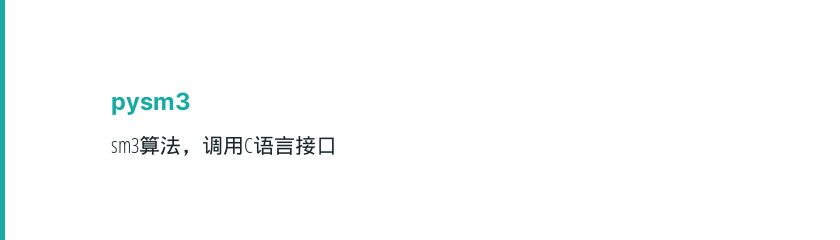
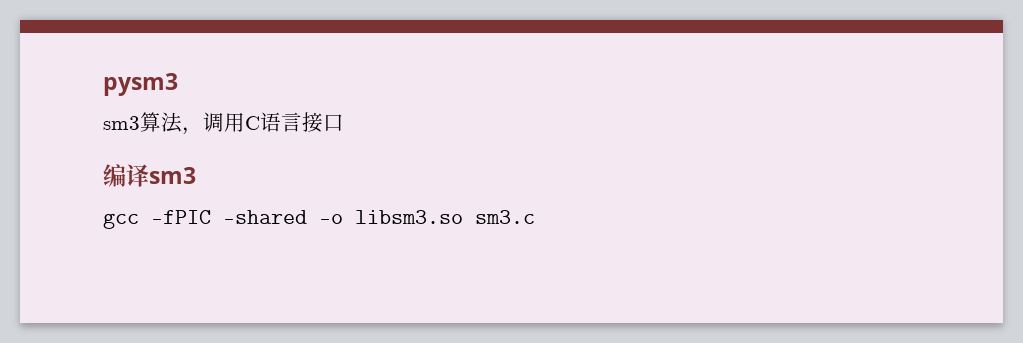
+ 编译sm3
+ gcc -fPIC -shared -o libsm3.so sm3.c

